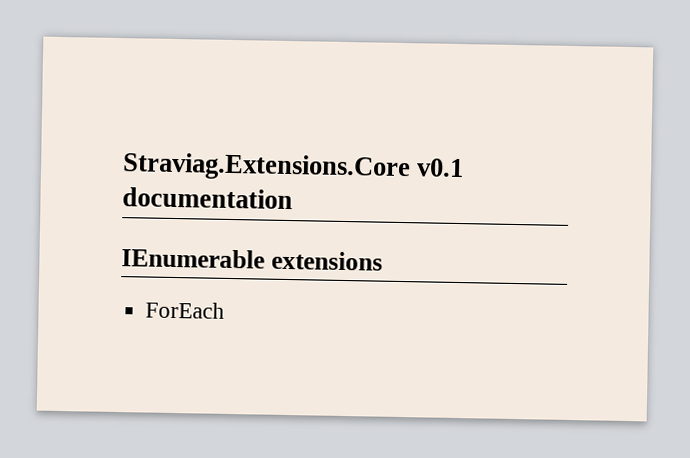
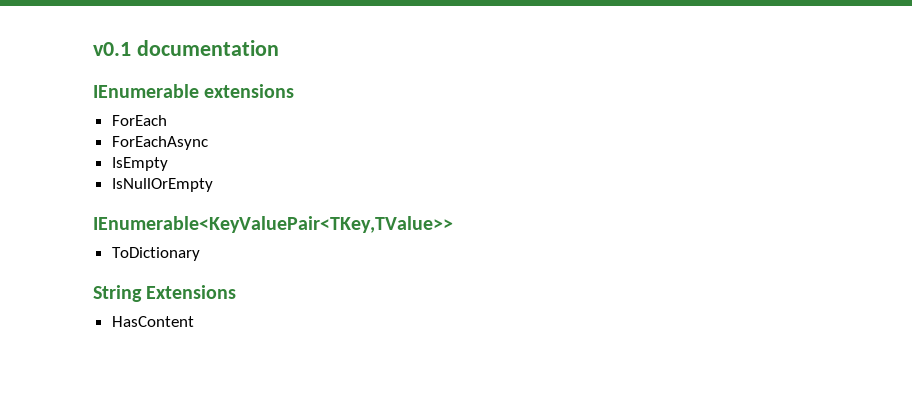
- Straviag.Extensions.Core v0.1 documentation
+ v0.1 documentation
+ ForEachAsync
+ IsEmpty
+ IsNullOrEmpty
+ IEnumerable<KeyValuePair<TKey,TValue>>
+ ToDictionary
+ String Extensions
+ HasContent

